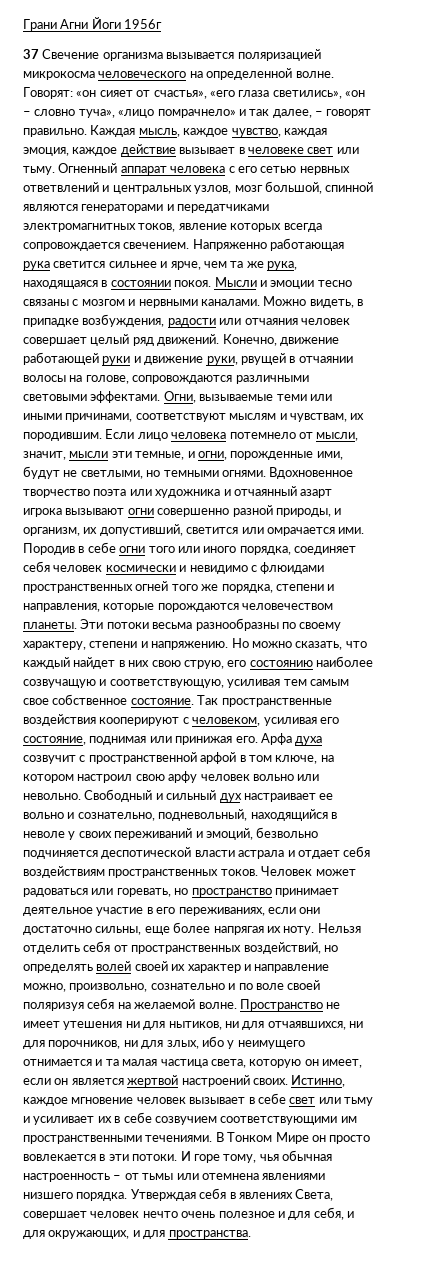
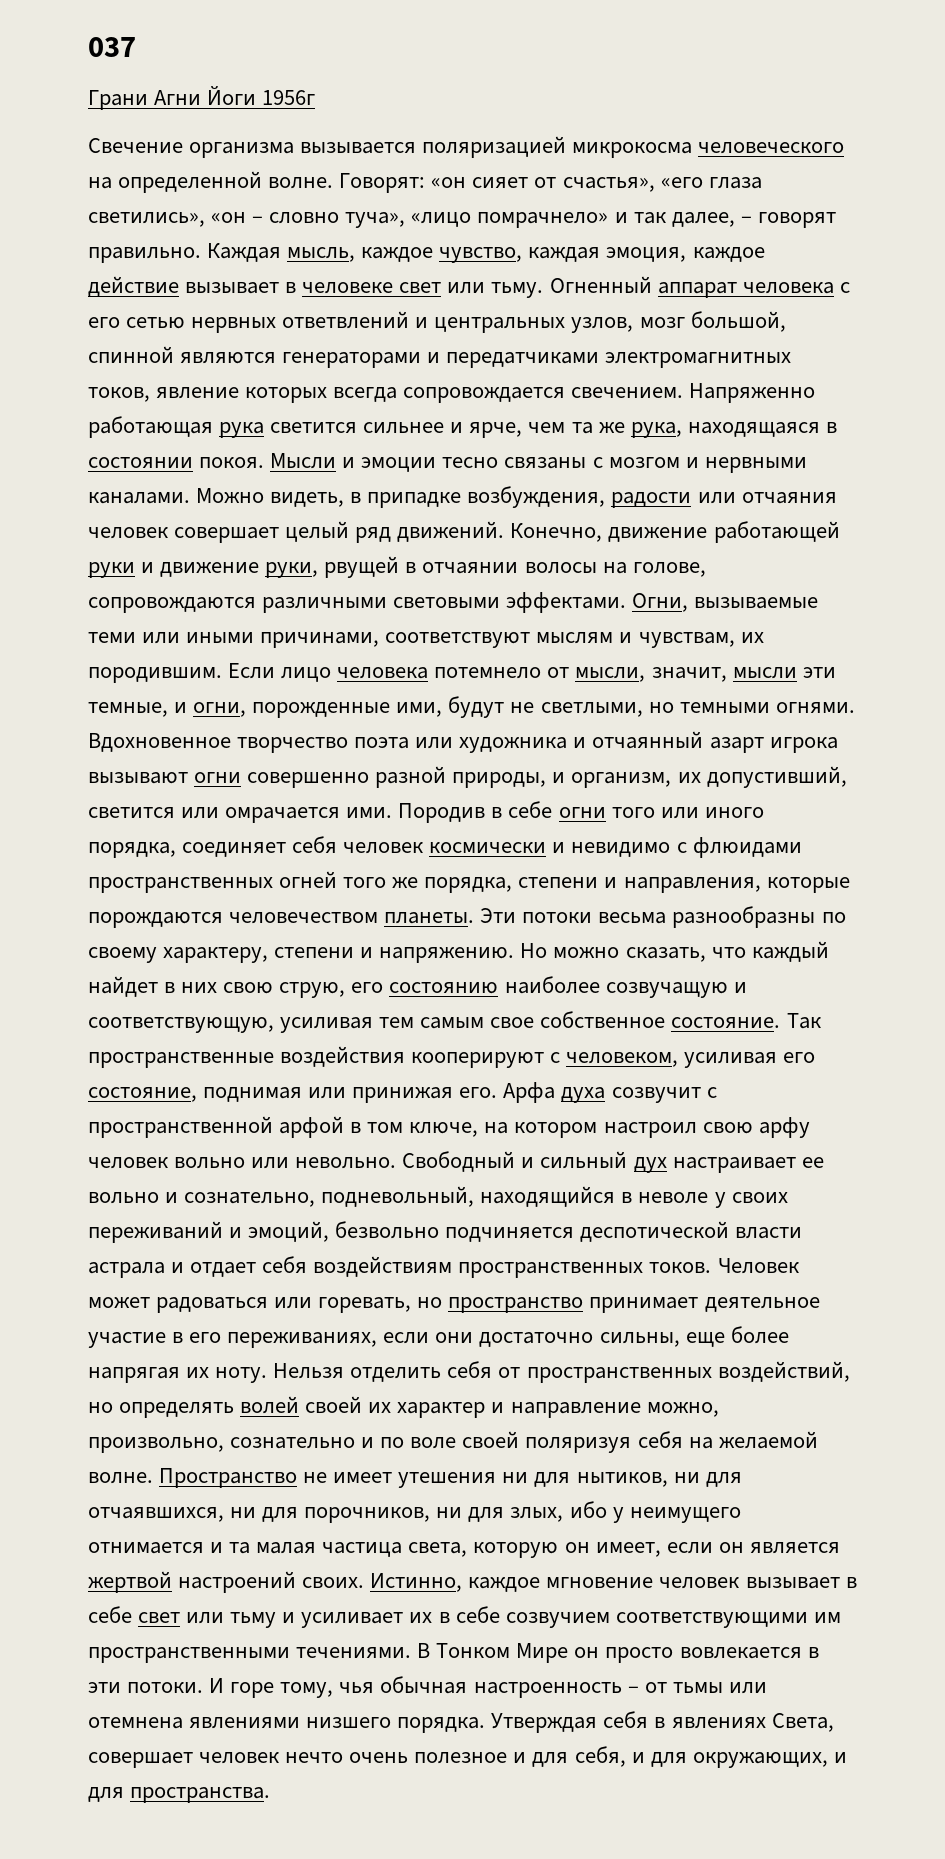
+ 037
- 37 Свечение организма вызывается поляризацией микрокосма человеческого на определенной волне.
+ Свечение организма вызывается поляризацией микрокосма человеческого на определенной волне.

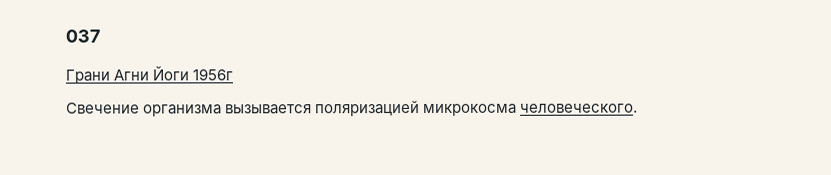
- Свечение организма вызывается поляризацией микрокосма человеческого на определенной волне. Говорят: «он сияет от счастья», «его глаза светились», «он – словно туча», «лицо помрачнело» и так далее, – говорят правильно. Каждая мысль, каждое чувство, каждая эмоция, каждое действие вызывает в человеке свет или тьму. Огненный аппарат человека с его сетью нервных ответвлений и центральных узлов, мозг большой, спинной являются генераторами и передатчиками электромагнитных токов, явление которых всегда сопровождается свечением. Напряженно работающая рука светится сильнее и ярче, чем та же рука, находящаяся в состоянии покоя. Мысли и эмоции тесно связаны с мозгом и нервными каналами. Можно видеть, в припадке возбуждения, радости или отчаяния человек совершает целый ряд движений. Конечно, движение работающей руки и движение руки, рвущей в отчаянии волосы на голове, сопровождаются различными световыми эффектами. Огни, вызываемые теми или иными причинами, соответствуют мыслям и чувствам, их породившим. Если лицо человека потемнело от мысли, значит, мысли эти темные, и огни, порожденные ими, будут не светлыми, но темными огнями. Вдохновенное творчество поэта или художника и отчаянный азарт игрока вызывают огни совершенно разной природы, и организм, их допустивший, светится или омрачается ими. Породив в себе огни того или иного порядка, соединяет себя человек космически и невидимо с флюидами пространственных огней того же порядка, степени и направления, которые порождаются человечеством планеты. Эти потоки весьма разнообразны по своему характеру, степени и напряжению. Но можно сказать, что каждый найдет в них свою струю, его состоянию наиболее созвучащую и соответствующую, усиливая тем самым свое собственное состояние. Так пространственные воздействия кооперируют с человеком, усиливая его состояние, поднимая или принижая его. Арфа духа созвучит с пространственной арфой в том ключе, на котором настроил свою арфу человек вольно или невольно. Свободный и сильный дух настраивает ее вольно и сознательно, подневольный, находящийся в неволе у своих переживаний и эмоций, безвольно подчиняется деспотической власти астрала и отдает себя воздействиям пространственных токов. Человек может радоваться или горевать, но пространство принимает деятельное участие в его переживаниях, если они достаточно сильны, еще более напрягая их ноту. Нельзя отделить себя от пространственных воздействий, но определять волей своей их характер и направление можно, произвольно, сознательно и по воле своей поляризуя себя на желаемой волне. Пространство не имеет утешения ни для нытиков, ни для отчаявшихся, ни для порочников, ни для злых, ибо у неимущего отнимается и та малая частица света, которую он имеет, если он является жертвой настроений своих. Истинно, каждое мгновение человек вызывает в себе свет или тьму и усиливает их в себе созвучием соответствующими им пространственными течениями. В Тонком Мире он просто вовлекается в эти потоки. И горе тому, чья обычная настроенность – от тьмы или отемнена явлениями низшего порядка. Утверждая себя в явлениях Света, совершает человек нечто очень полезное и для себя, и для окружающих, и для пространства.
+ Свечение организма вызывается поляризацией микрокосма человеческого.

